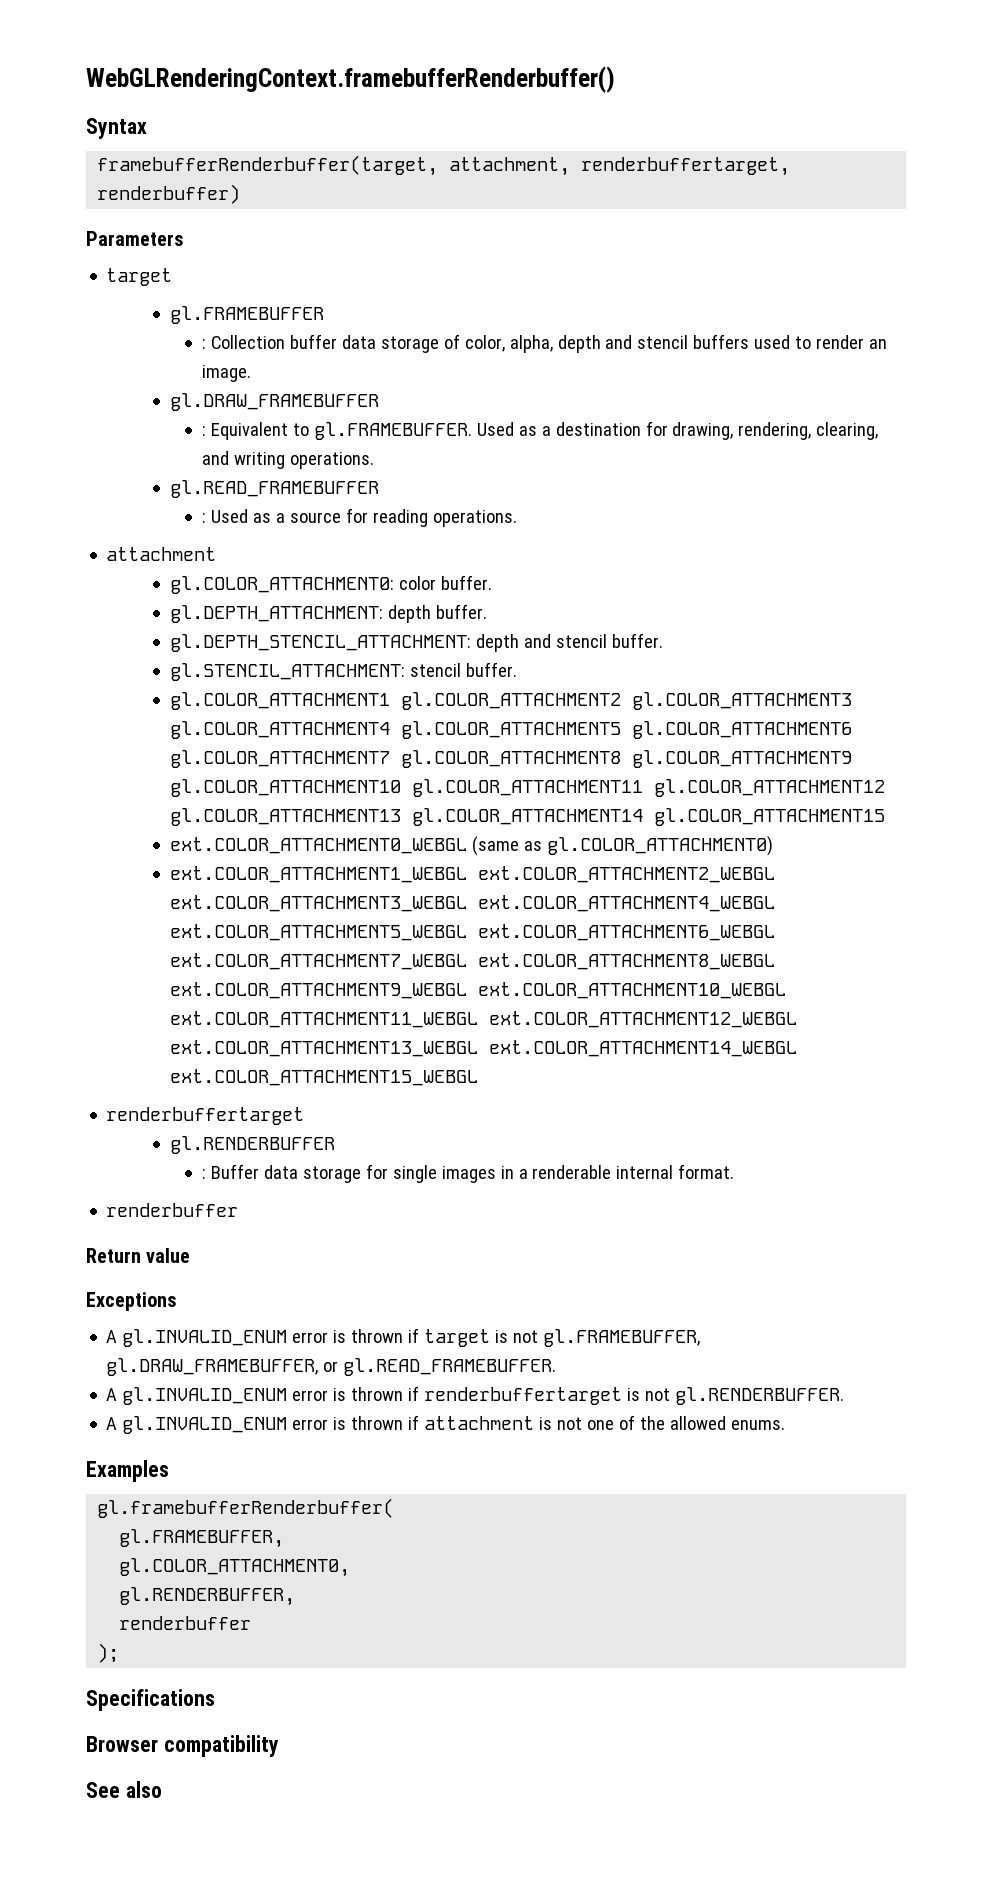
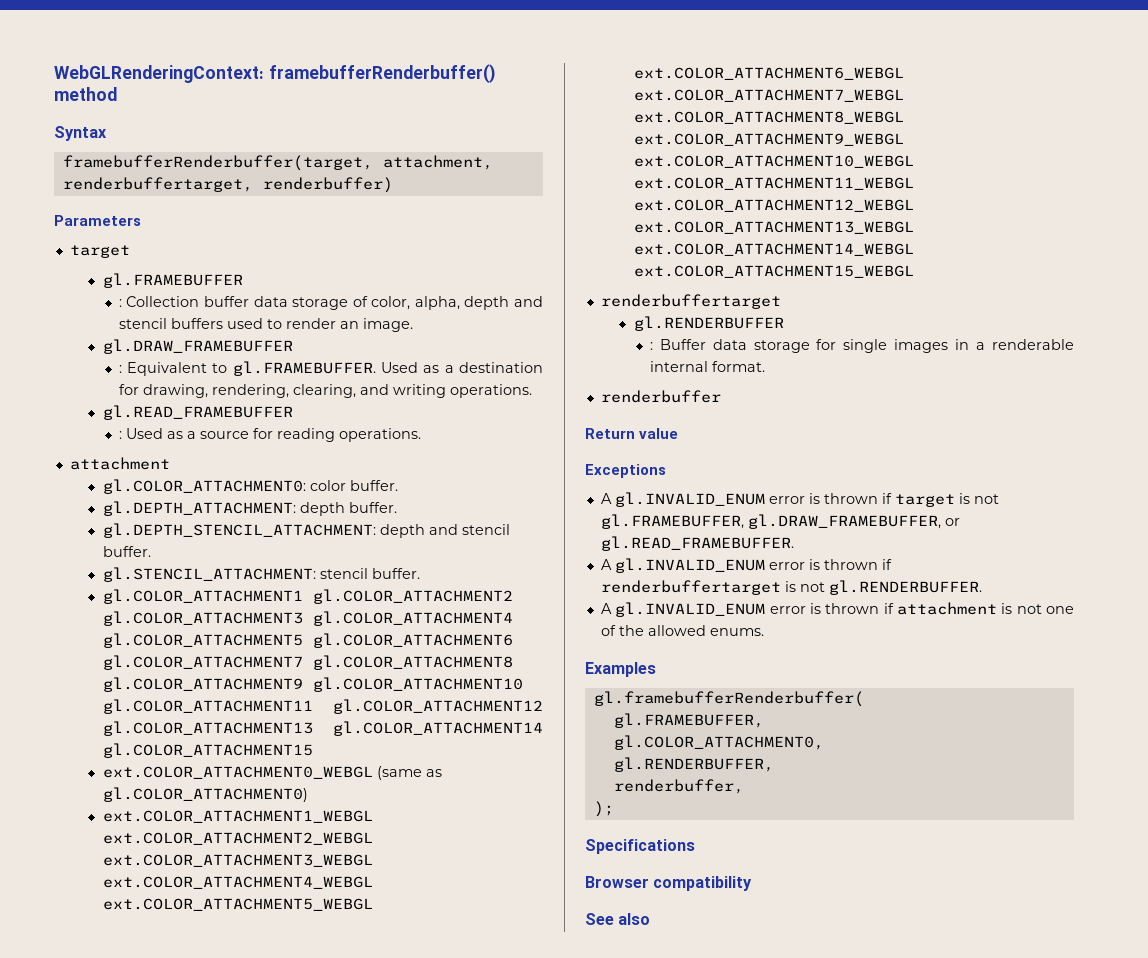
- WebGLRenderingContext.framebufferRenderbuffer()
+ WebGLRenderingContext: framebufferRenderbuffer() method
  gl.RENDERBUFFER,
- renderbuffer
+ renderbuffer,

